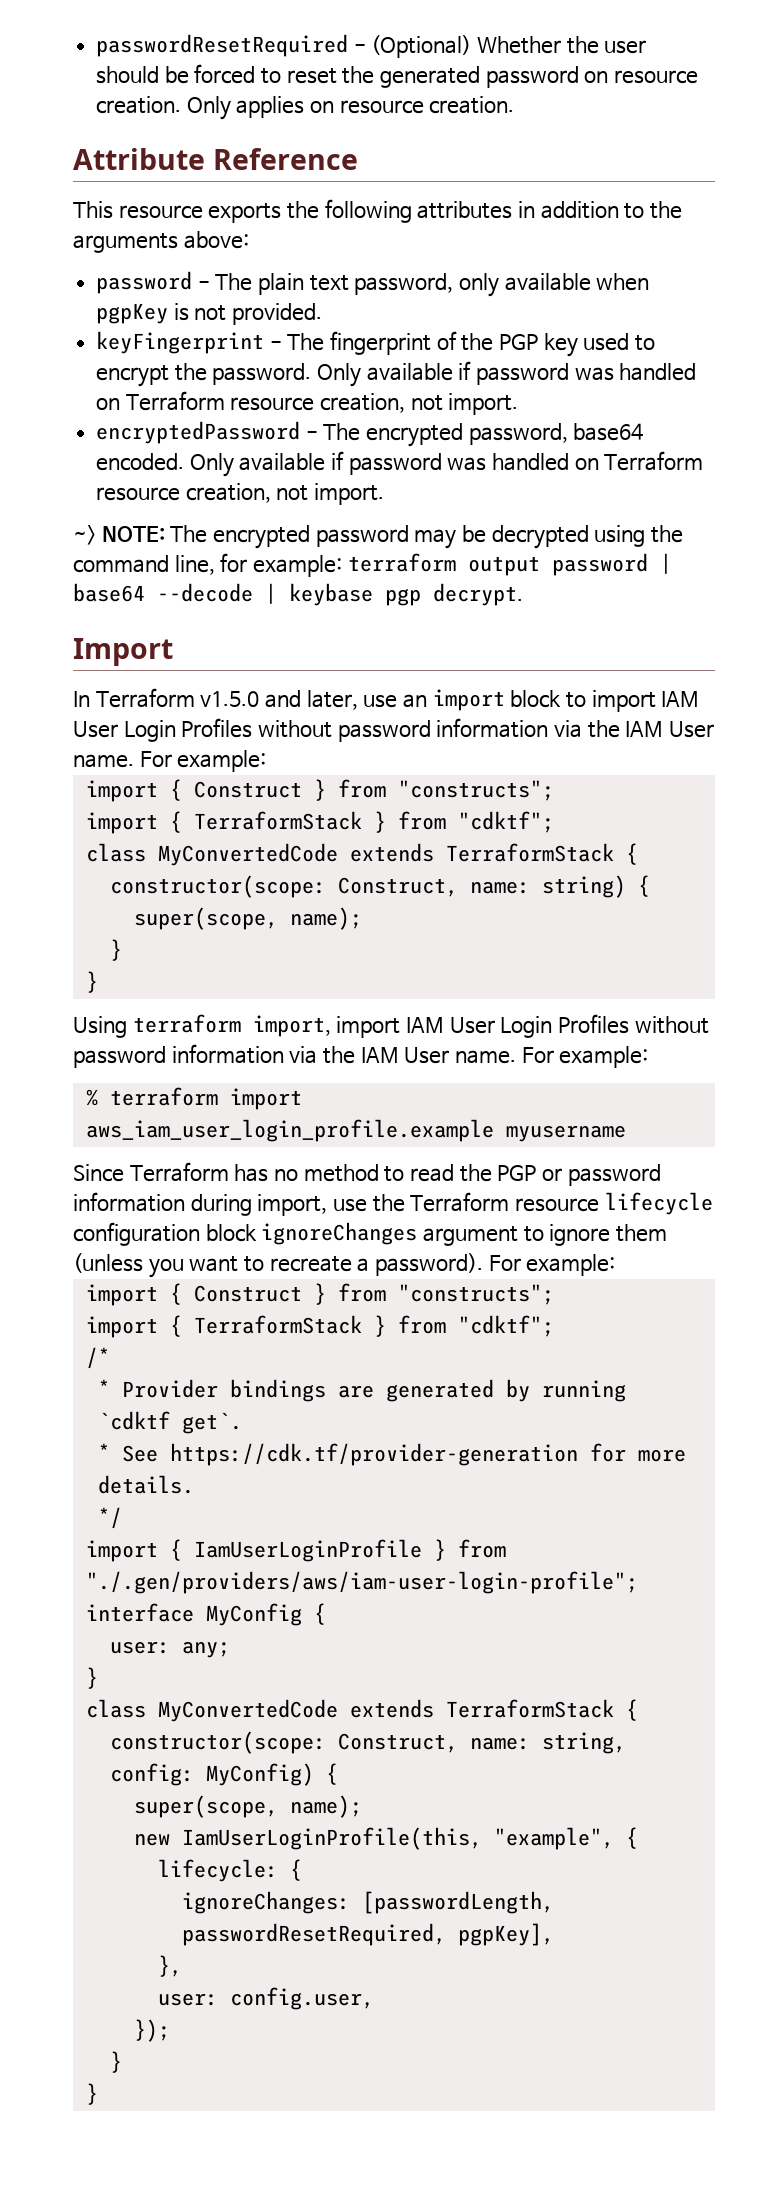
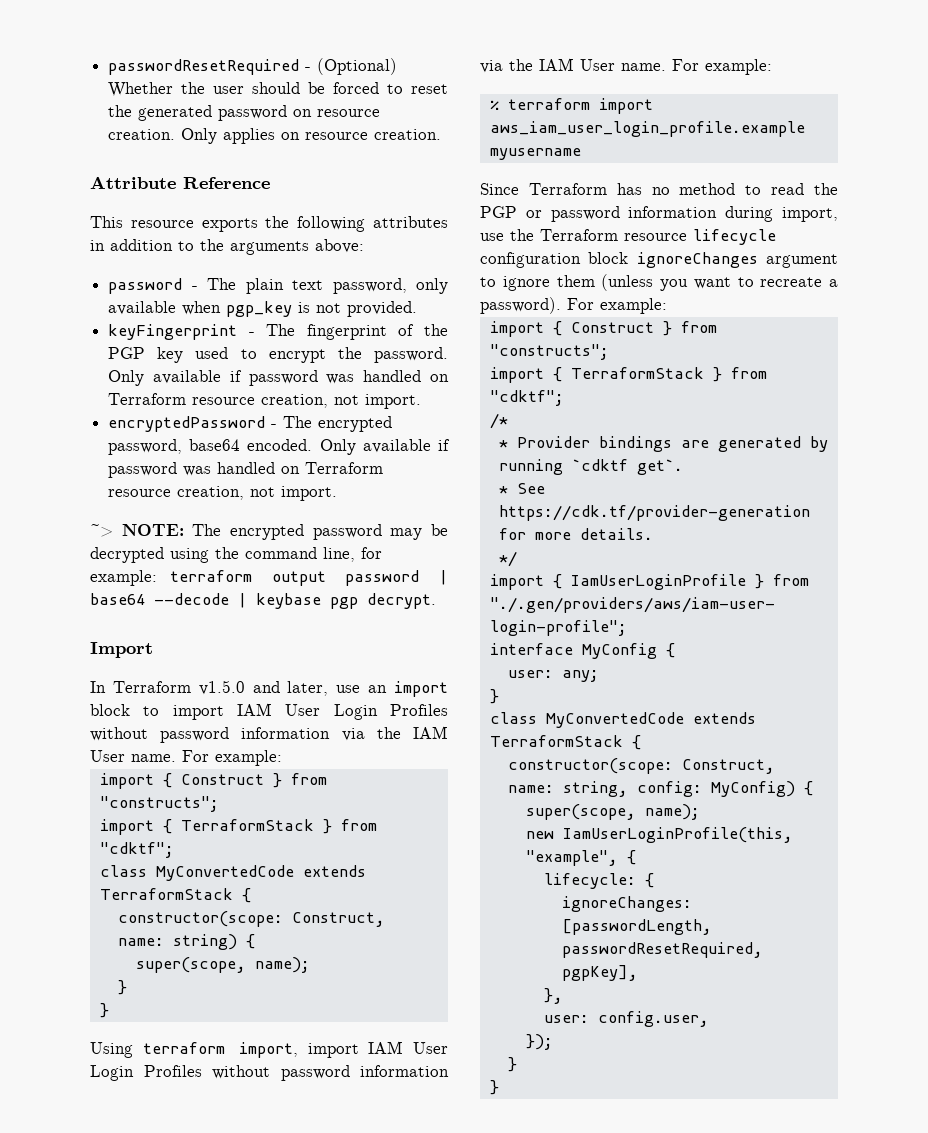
- password - The plain text password, only available when pgpKey is not provided.
+ password - The plain text password, only available when pgp_key is not provided.

